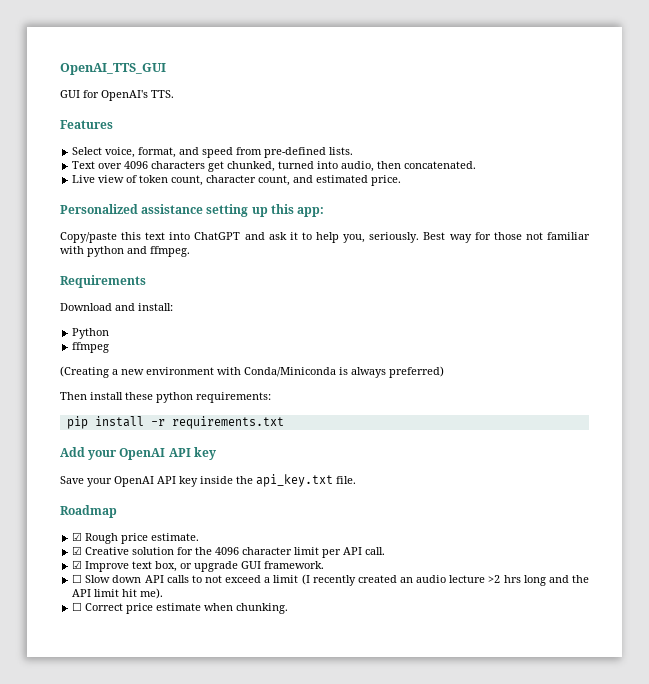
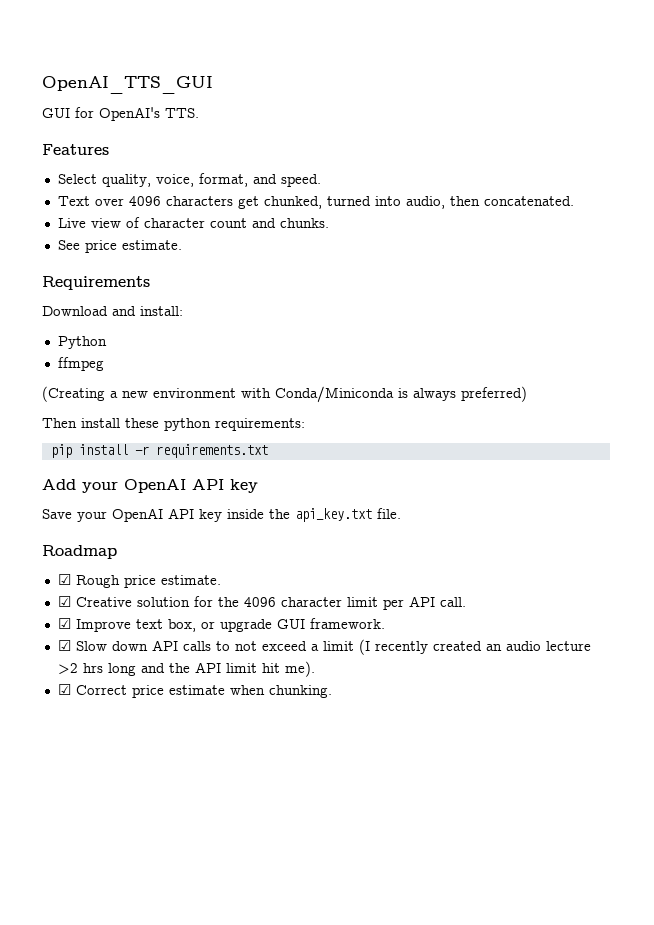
- Select voice, format, and speed from pre-defined lists.
+ Select quality, voice, format, and speed.
- Live view of token count, character count, and estimated price.
- Personalized assistance setting up this app:
- Copy/paste this text into ChatGPT and ask it to help you, seriously. Best way for those not familiar with python and ffmpeg.
+ Live view of character count and chunks.
+ See price estimate.
- ☐ Slow down API calls to not exceed a limit (I recently created an audio lecture >2 hrs long and the API limit hit me).
+ ☑ Slow down API calls to not exceed a limit (I recently created an audio lecture >2 hrs long and the API limit hit me).
- ☐ Correct price estimate when chunking.
+ ☑ Correct price estimate when chunking.

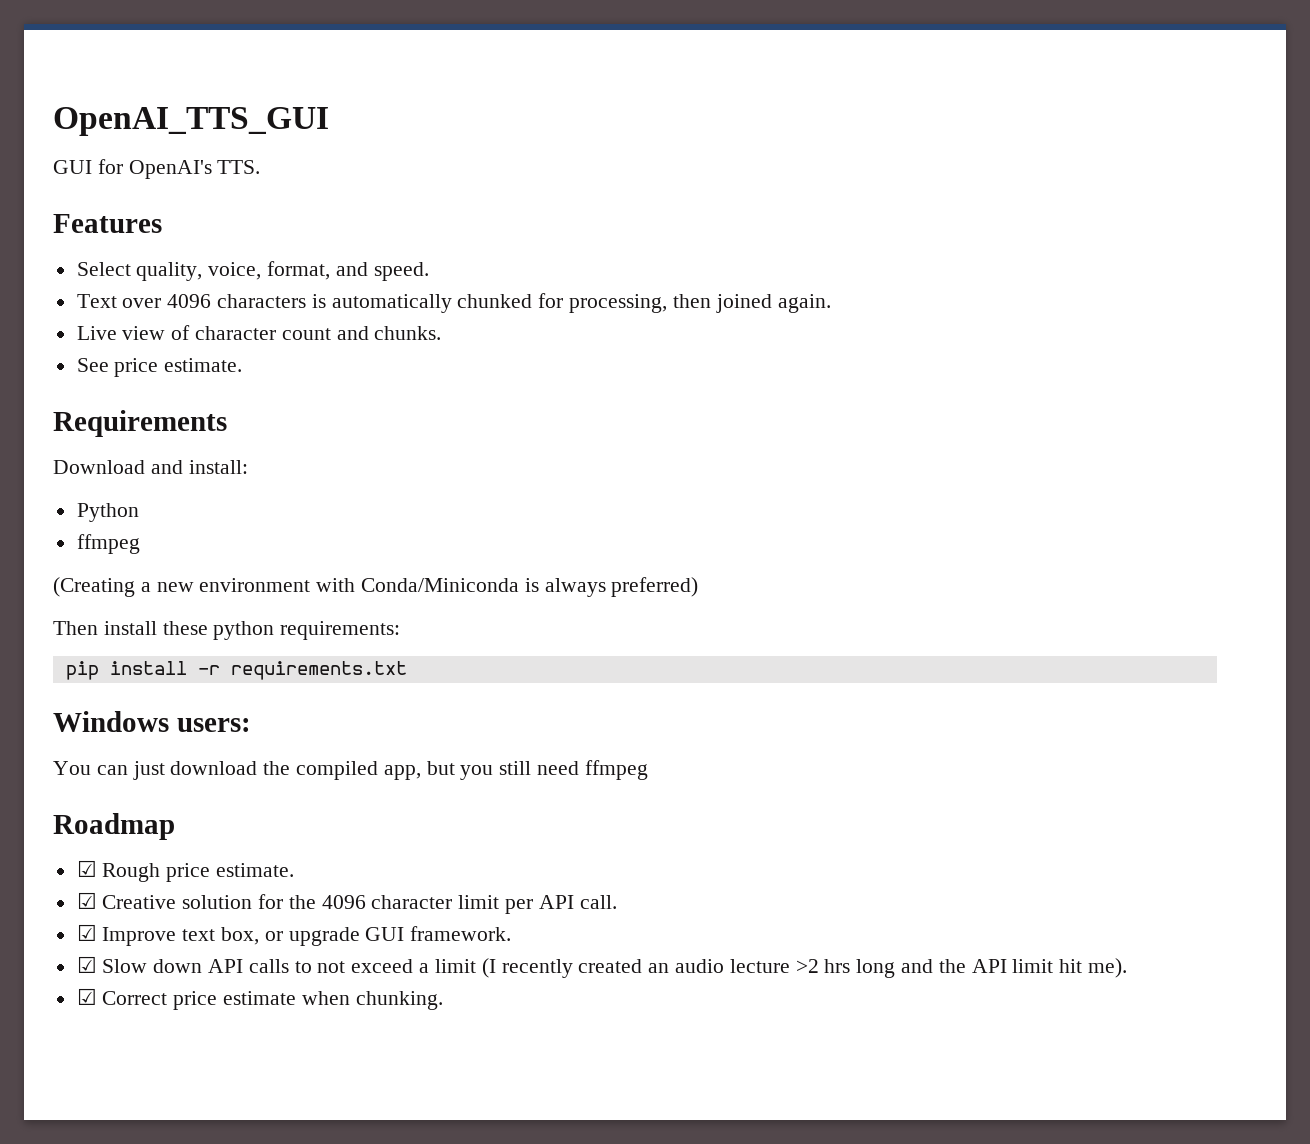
- Text over 4096 characters get chunked, turned into audio, then concatenated.
+ Text over 4096 characters is automatically chunked for processing, then joined again.
- Add your OpenAI API key
- Save your OpenAI API key inside the api_key.txt file.
+ Windows users:
+ You can just download the compiled app, but you still need ffmpeg

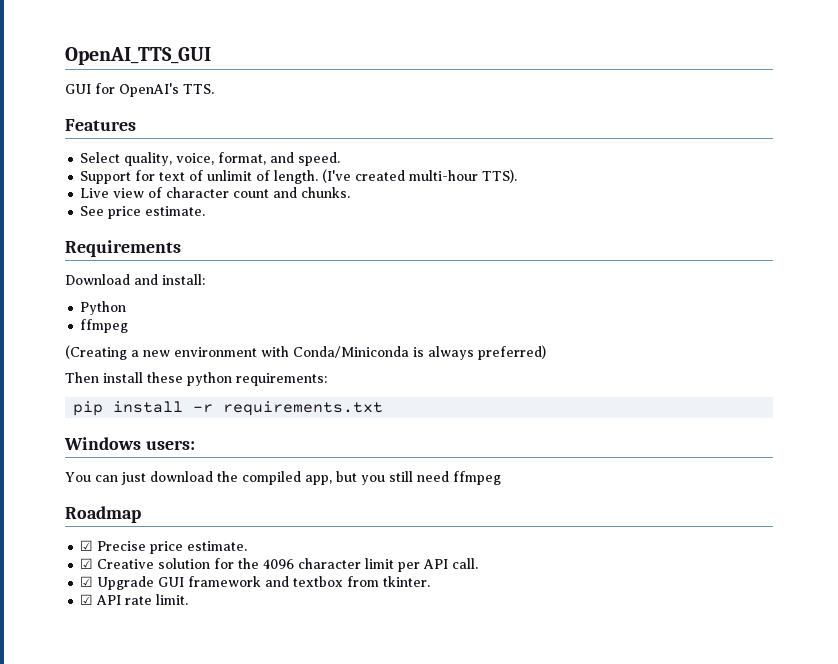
- Text over 4096 characters is automatically chunked for processing, then joined again.
+ Support for text of unlimit of length. (I've created multi-hour TTS).
- ☑ Rough price estimate.
+ ☑ Precise price estimate.
- ☑ Improve text box, or upgrade GUI framework.
- ☑ Slow down API calls to not exceed a limit (I recently created an audio lecture >2 hrs long and the API limit hit me).
- ☑ Correct price estimate when chunking.
+ ☑ Upgrade GUI framework and textbox from tkinter.
+ ☑ API rate limit.

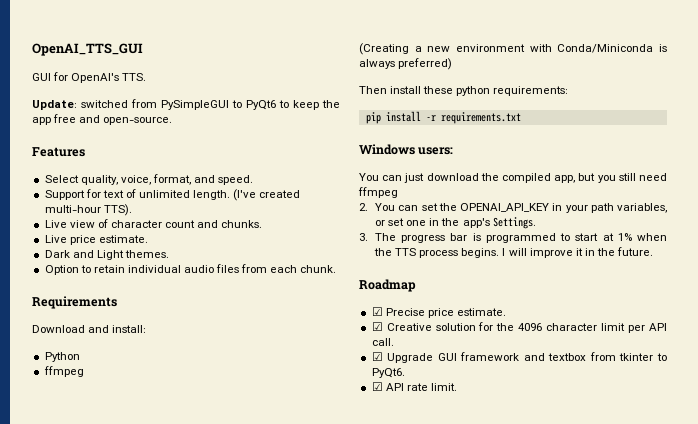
+ Update: switched from PySimpleGUI to PyQt6 to keep the app free and open-source.
- Support for text of unlimit of length.
+ Support for text of unlimited length.
- See price estimate.
+ Live price estimate.
+ Dark and Light themes.
+ Option to retain individual audio files from each chunk.
+ 2. You can set the OPENAI_API_KEY in your path variables, or set one in the app's Settings.
+ 3. The progress bar is programmed to start at 1% when the TTS process begins. I will improve it in the future.
- ☑ Upgrade GUI framework and textbox from tkinter.
+ ☑ Upgrade GUI framework and textbox from tkinter to PyQt6.

